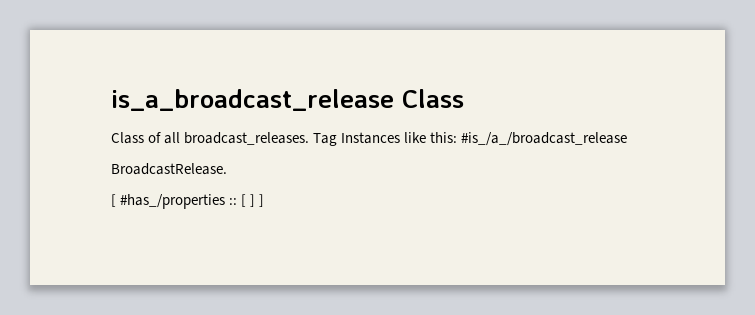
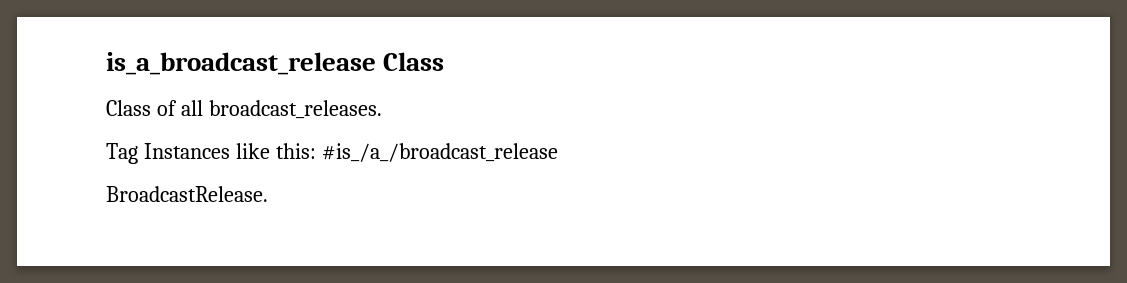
- Class of all broadcast_releases. Tag Instances like this: #is_/a_/broadcast_release
+ Class of all broadcast_releases.
+ Tag Instances like this: #is_/a_/broadcast_release
- [ #has_/properties :: [ ] ]

